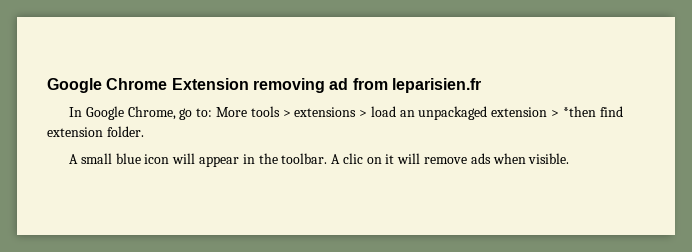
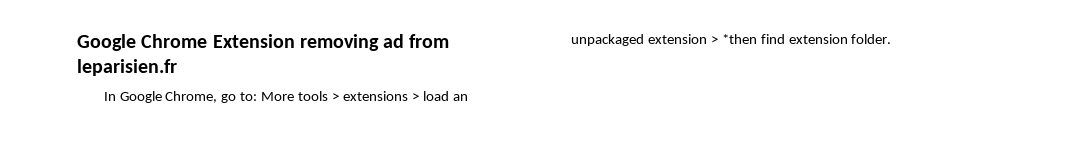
- A small blue icon will appear in the toolbar. A clic on it will remove ads when visible.

